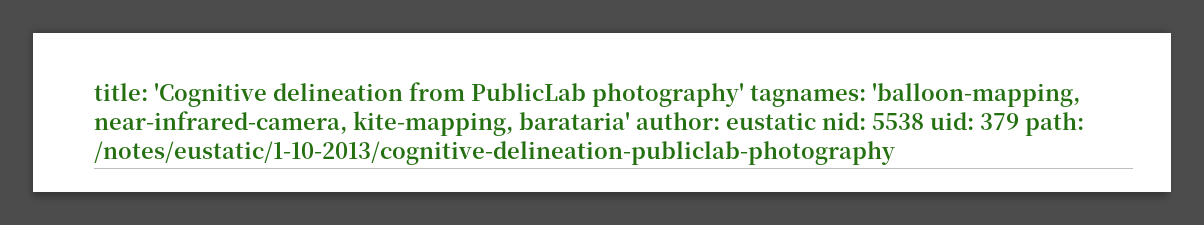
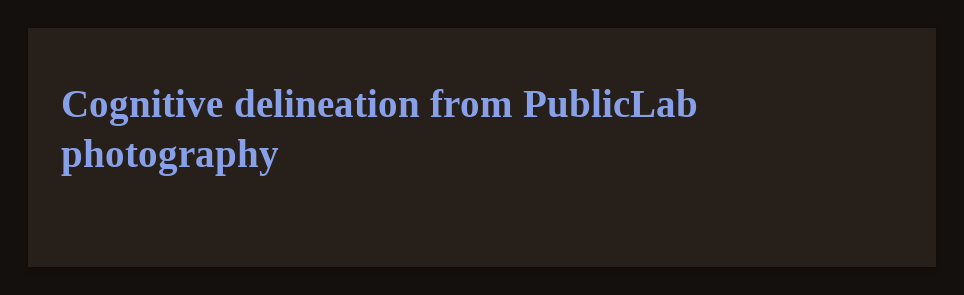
- title: 'Cognitive delineation from PublicLab photography' tagnames: 'balloon-mapping, near-infrared-camera, kite-mapping, barataria' author: eustatic nid: 5538 uid: 379 path: /notes/eustatic/1-10-2013/cognitive-delineation-publiclab-photography
+ Cognitive delineation from PublicLab photography

